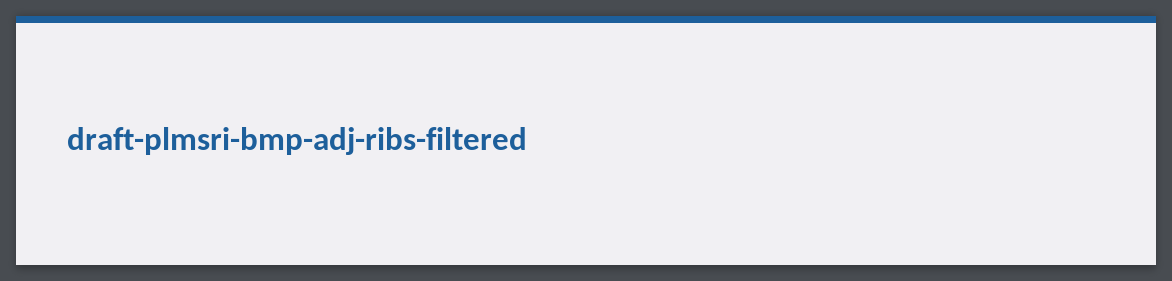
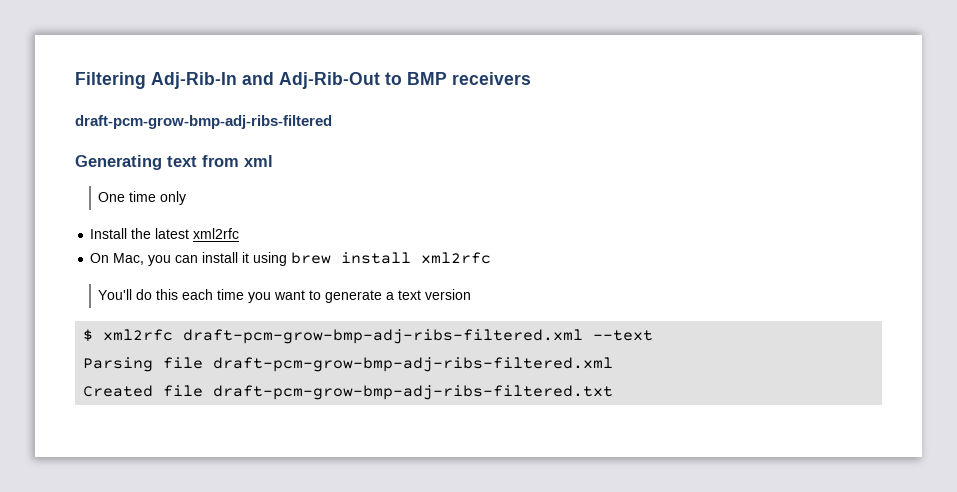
- draft-plmsri-bmp-adj-ribs-filtered
+ Filtering Adj-Rib-In and Adj-Rib-Out to BMP receivers
+ draft-pcm-grow-bmp-adj-ribs-filtered
+ Generating text from xml
+ One time only
+ Install the latest xml2rfc
+ On Mac, you can install it using brew install xml2rfc
+ You'll do this each time you want to generate a text version
+ $ xml2rfc draft-pcm-grow-bmp-adj-ribs-filtered.xml --text
+ Parsing file draft-pcm-grow-bmp-adj-ribs-filtered.xml
+ Created file draft-pcm-grow-bmp-adj-ribs-filtered.txt

